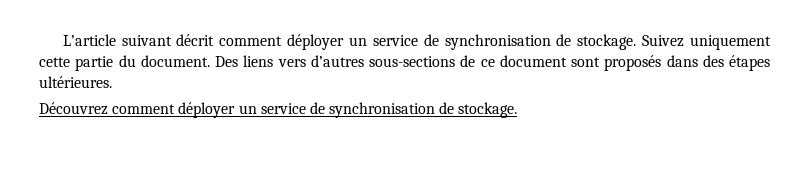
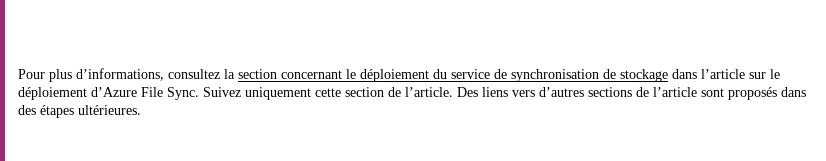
- L’article suivant décrit comment déployer un service de synchronisation de stockage. Suivez uniquement cette partie du document. Des liens vers d’autres sous-sections de ce document sont proposés dans des étapes ultérieures.
+ Pour plus d’informations, consultez la section concernant le déploiement du service de synchronisation de stockage dans l’article sur le déploiement d’Azure File Sync. Suivez uniquement cette section de l’article. Des liens vers d’autres sections de l’article sont proposés dans des étapes ultérieures.
- Découvrez comment déployer un service de synchronisation de stockage.

